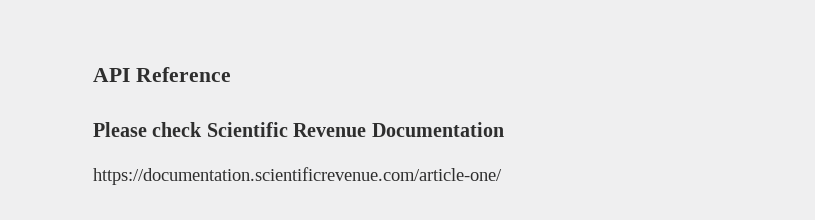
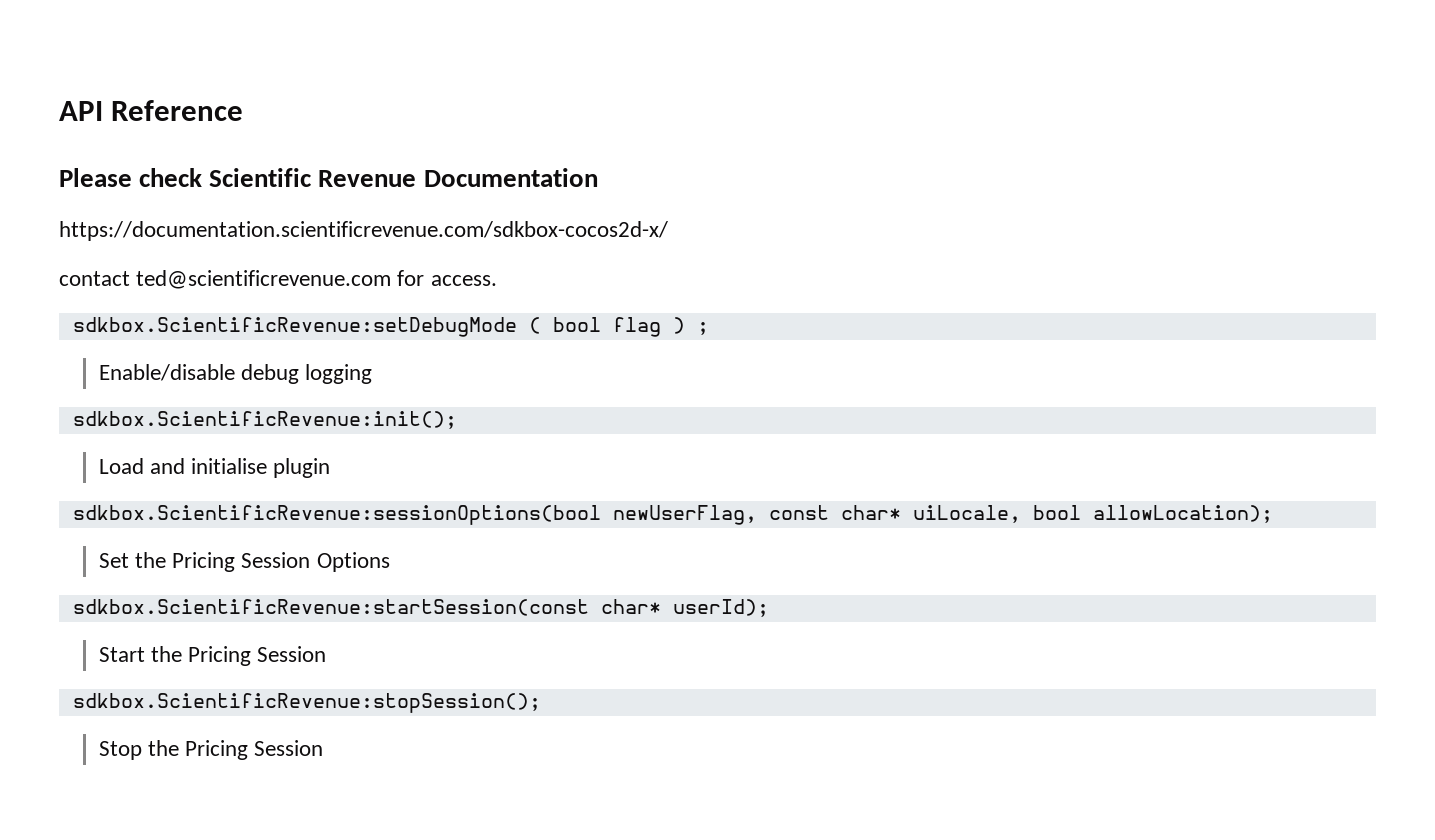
- https://documentation.scientificrevenue.com/article-one/
+ https://documentation.scientificrevenue.com/sdkbox-cocos2d-x/
+ contact ted@scientificrevenue.com for access.
+ sdkbox.ScientificRevenue:setDebugMode ( bool flag ) ;
+ Enable/disable debug logging
+ sdkbox.ScientificRevenue:init();
+ Load and initialise plugin
+ sdkbox.ScientificRevenue:sessionOptions(bool newUserFlag, const char* uiLocale, bool allowLocation);
+ Set the Pricing Session Options
+ sdkbox.ScientificRevenue:startSession(const char* userId);
+ Start the Pricing Session
+ sdkbox.ScientificRevenue:stopSession();
+ Stop the Pricing Session

